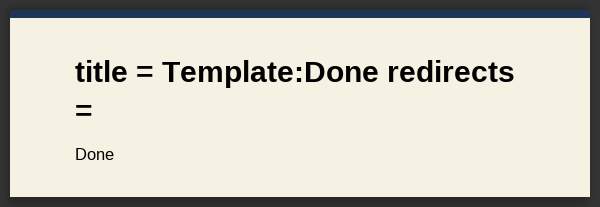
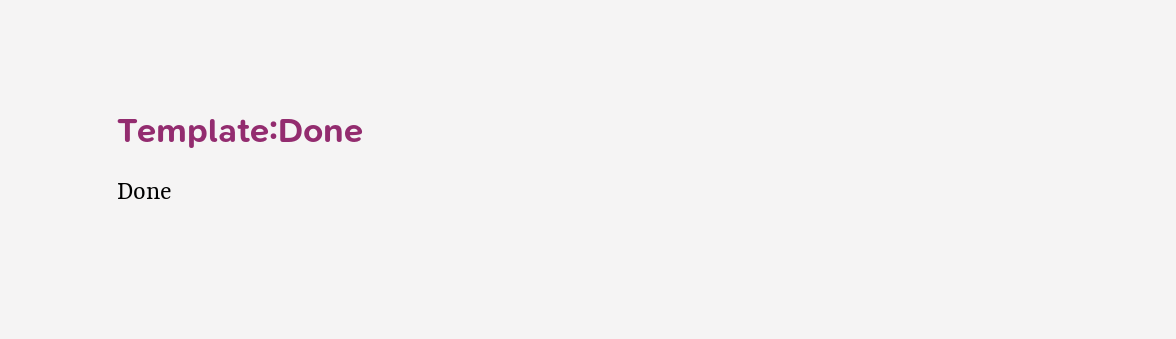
- title = Template:Done redirects =
+ Template:Done

